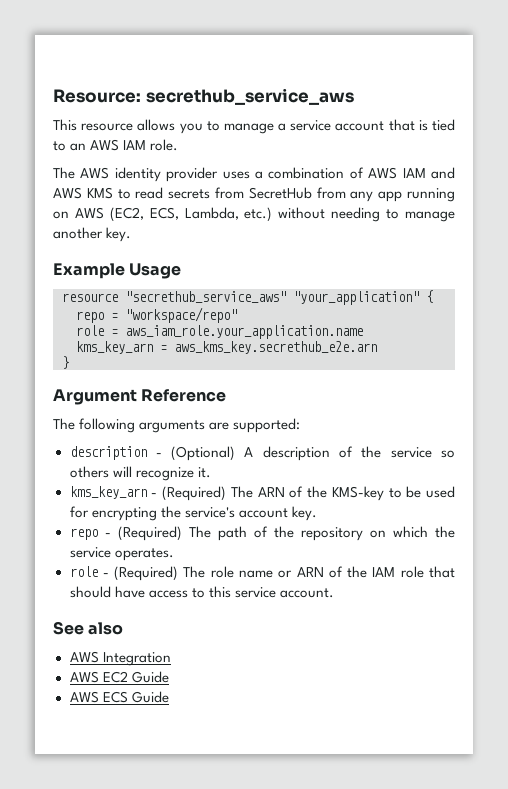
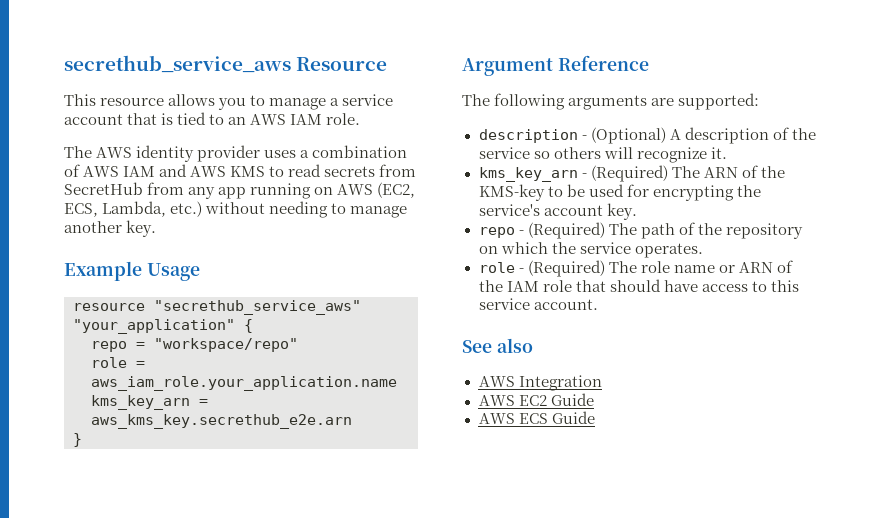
- Resource: secrethub_service_aws
+ secrethub_service_aws Resource

